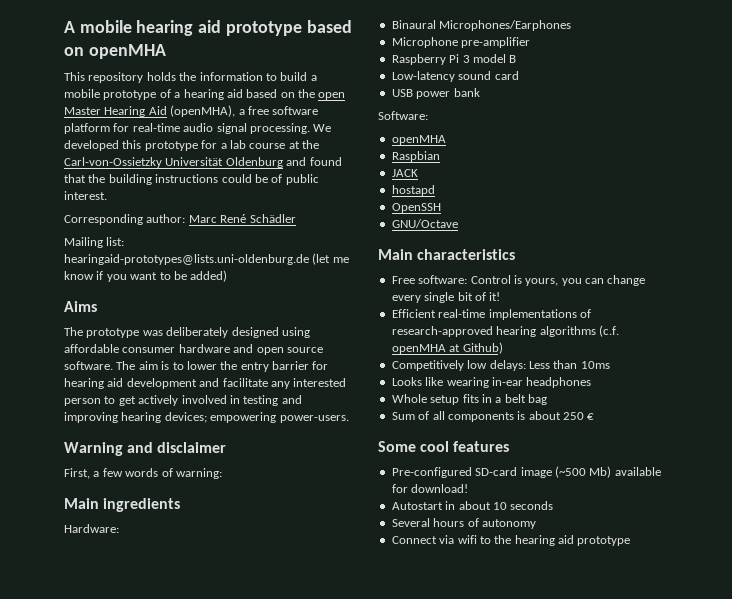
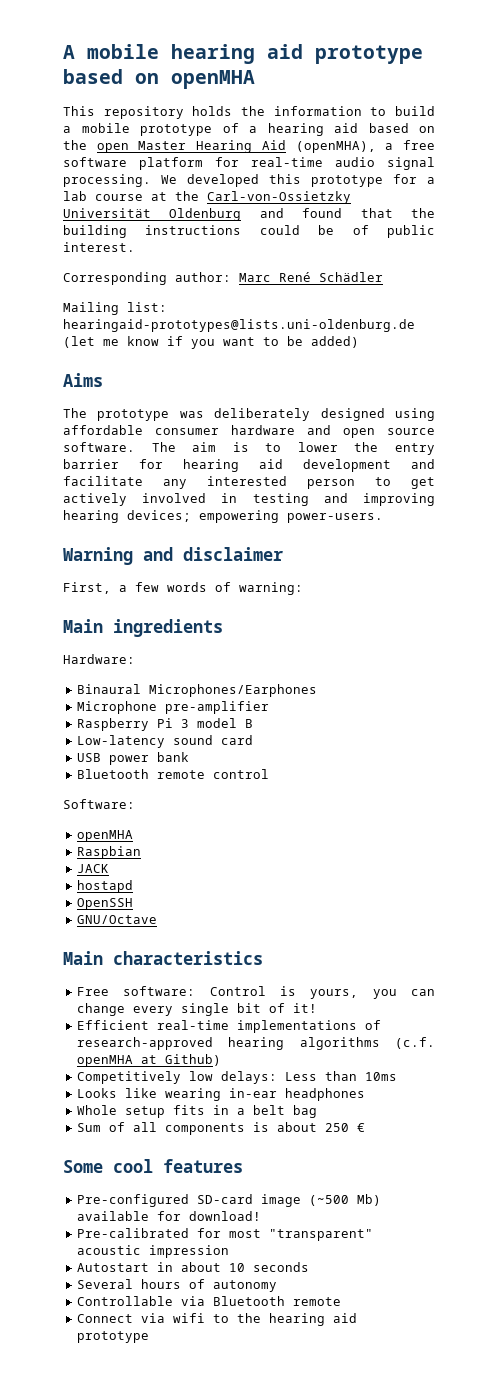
+ Bluetooth remote control
+ Pre-calibrated for most "transparent" acoustic impression
+ Controllable via Bluetooth remote

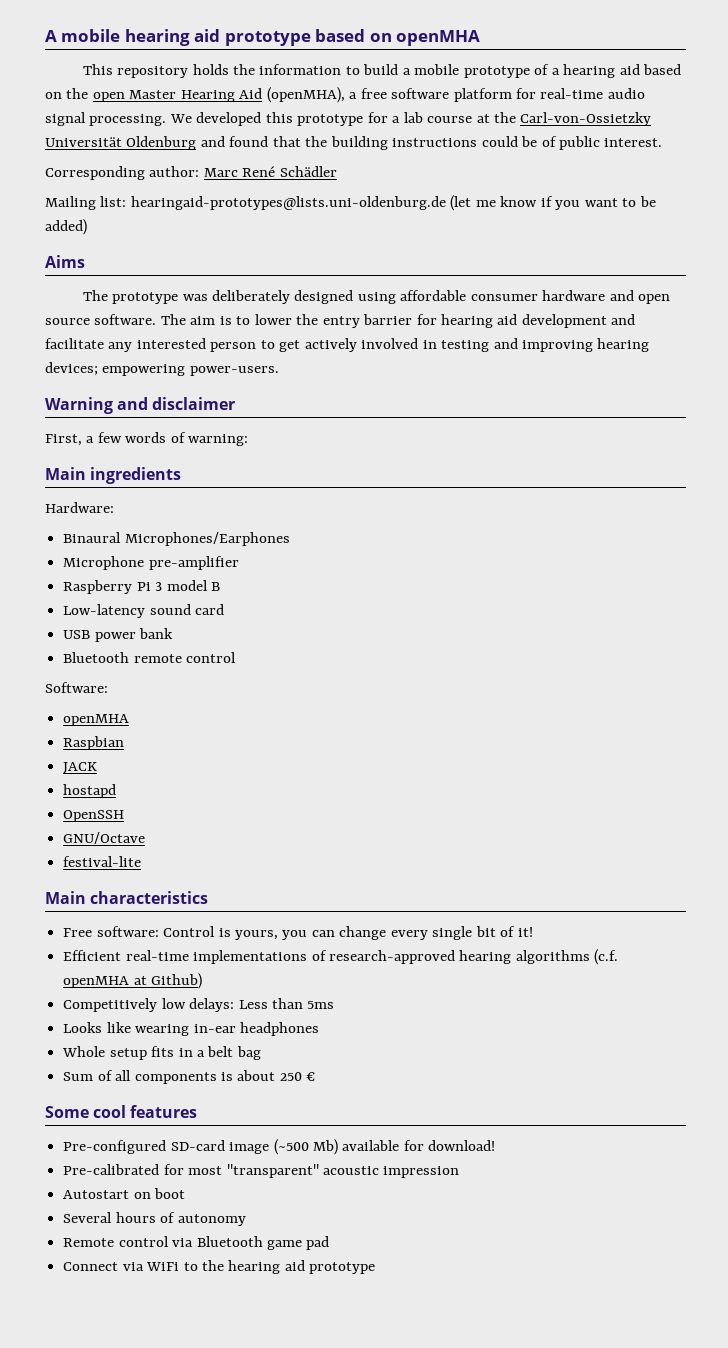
+ festival-lite
- Competitively low delays: Less than 10ms
+ Competitively low delays: Less than 5ms
- Autostart in about 10 seconds
+ Autostart on boot
- Controllable via Bluetooth remote
+ Remote control via Bluetooth game pad
- Connect via wifi to the hearing aid prototype
+ Connect via WiFi to the hearing aid prototype

